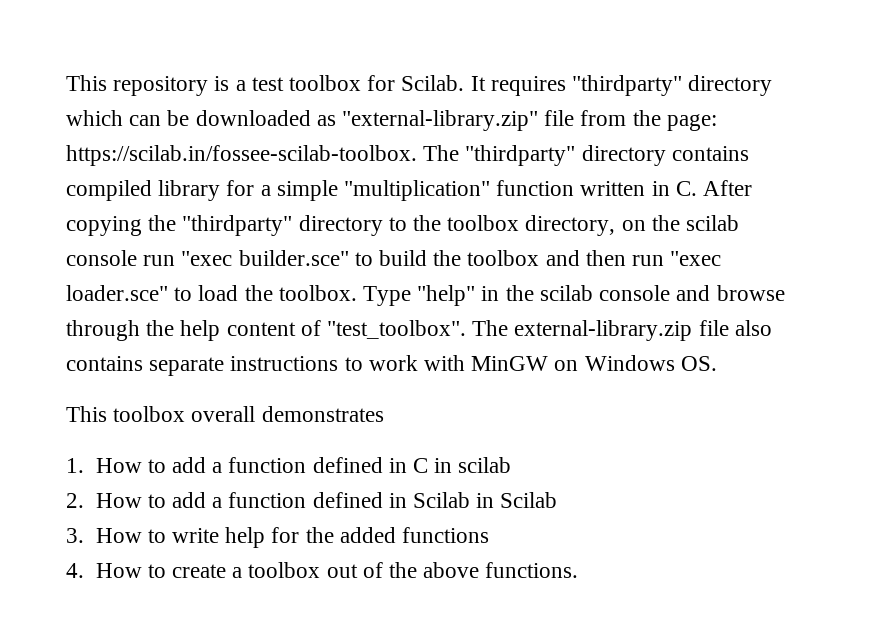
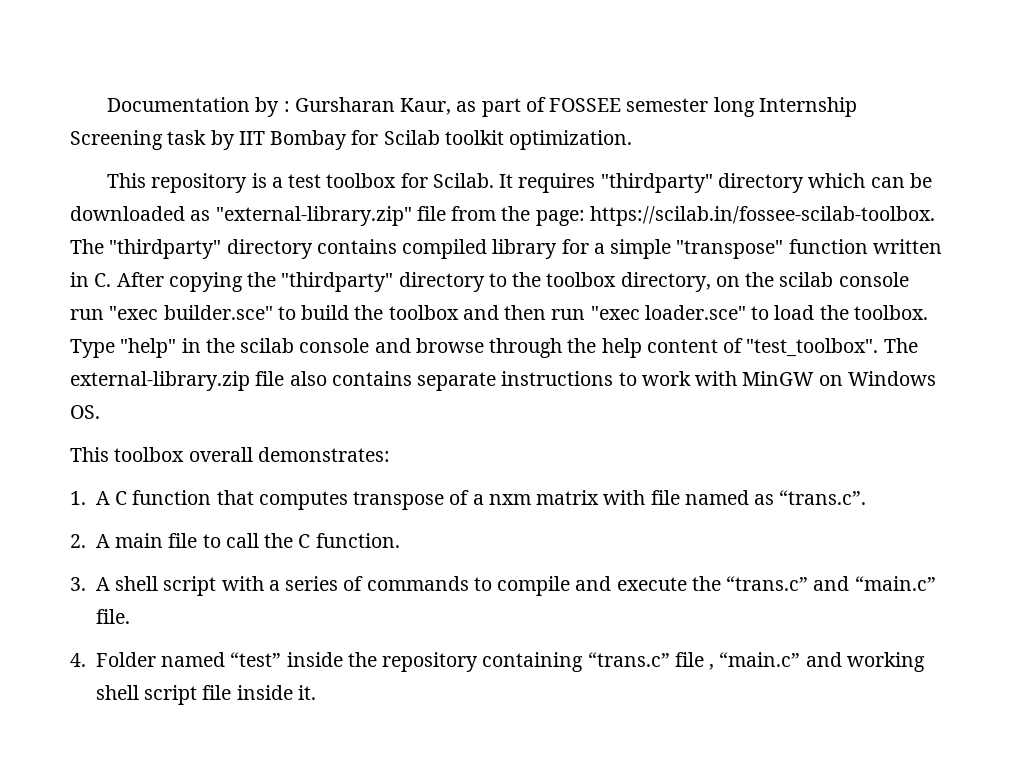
+ Documentation by : Gursharan Kaur, as part of FOSSEE semester long Internship Screening task by IIT Bombay for Scilab toolkit optimization.
- It requires "thirdparty" directory which can be downloaded as "external-library.zip" file from the page: https://scilab.in/fossee-scilab-toolbox. The "thirdparty" directory contains compiled library for a simple "multiplication" function written in C. After copying the "thirdparty" directory to the toolbox directory, on the scilab console run "exec builder.sce" to build the toolbox and then run "exec loader.sce" to load the toolbox.
+ It requires "thirdparty" directory which can be downloaded as "external-library.zip" file from the page: https://scilab.in/fossee-scilab-toolbox. The "thirdparty" directory contains compiled library for a simple "transpose" function written in C. After copying the "thirdparty" directory to the toolbox directory, on the scilab console run "exec builder.sce" to build the toolbox and then run "exec loader.sce" to load the toolbox.
- This toolbox overall demonstrates
+ This toolbox overall demonstrates:
- 1. How to add a function defined in C in scilab
- 2. How to add a function defined in Scilab in Scilab
- 3. How to write help for the added functions
- 4. How to create a toolbox out of the above functions.
+ 1. A C function that computes transpose of a nxm matrix with file named as “trans.c”.
+ 2. A main file to call the C function.
+ 3. A shell script with a series of commands to compile and execute the “trans.c” and “main.c” file.
+ 4. Folder named “test” inside the repository containing “trans.c” file , “main.c” and working shell script file inside it.

